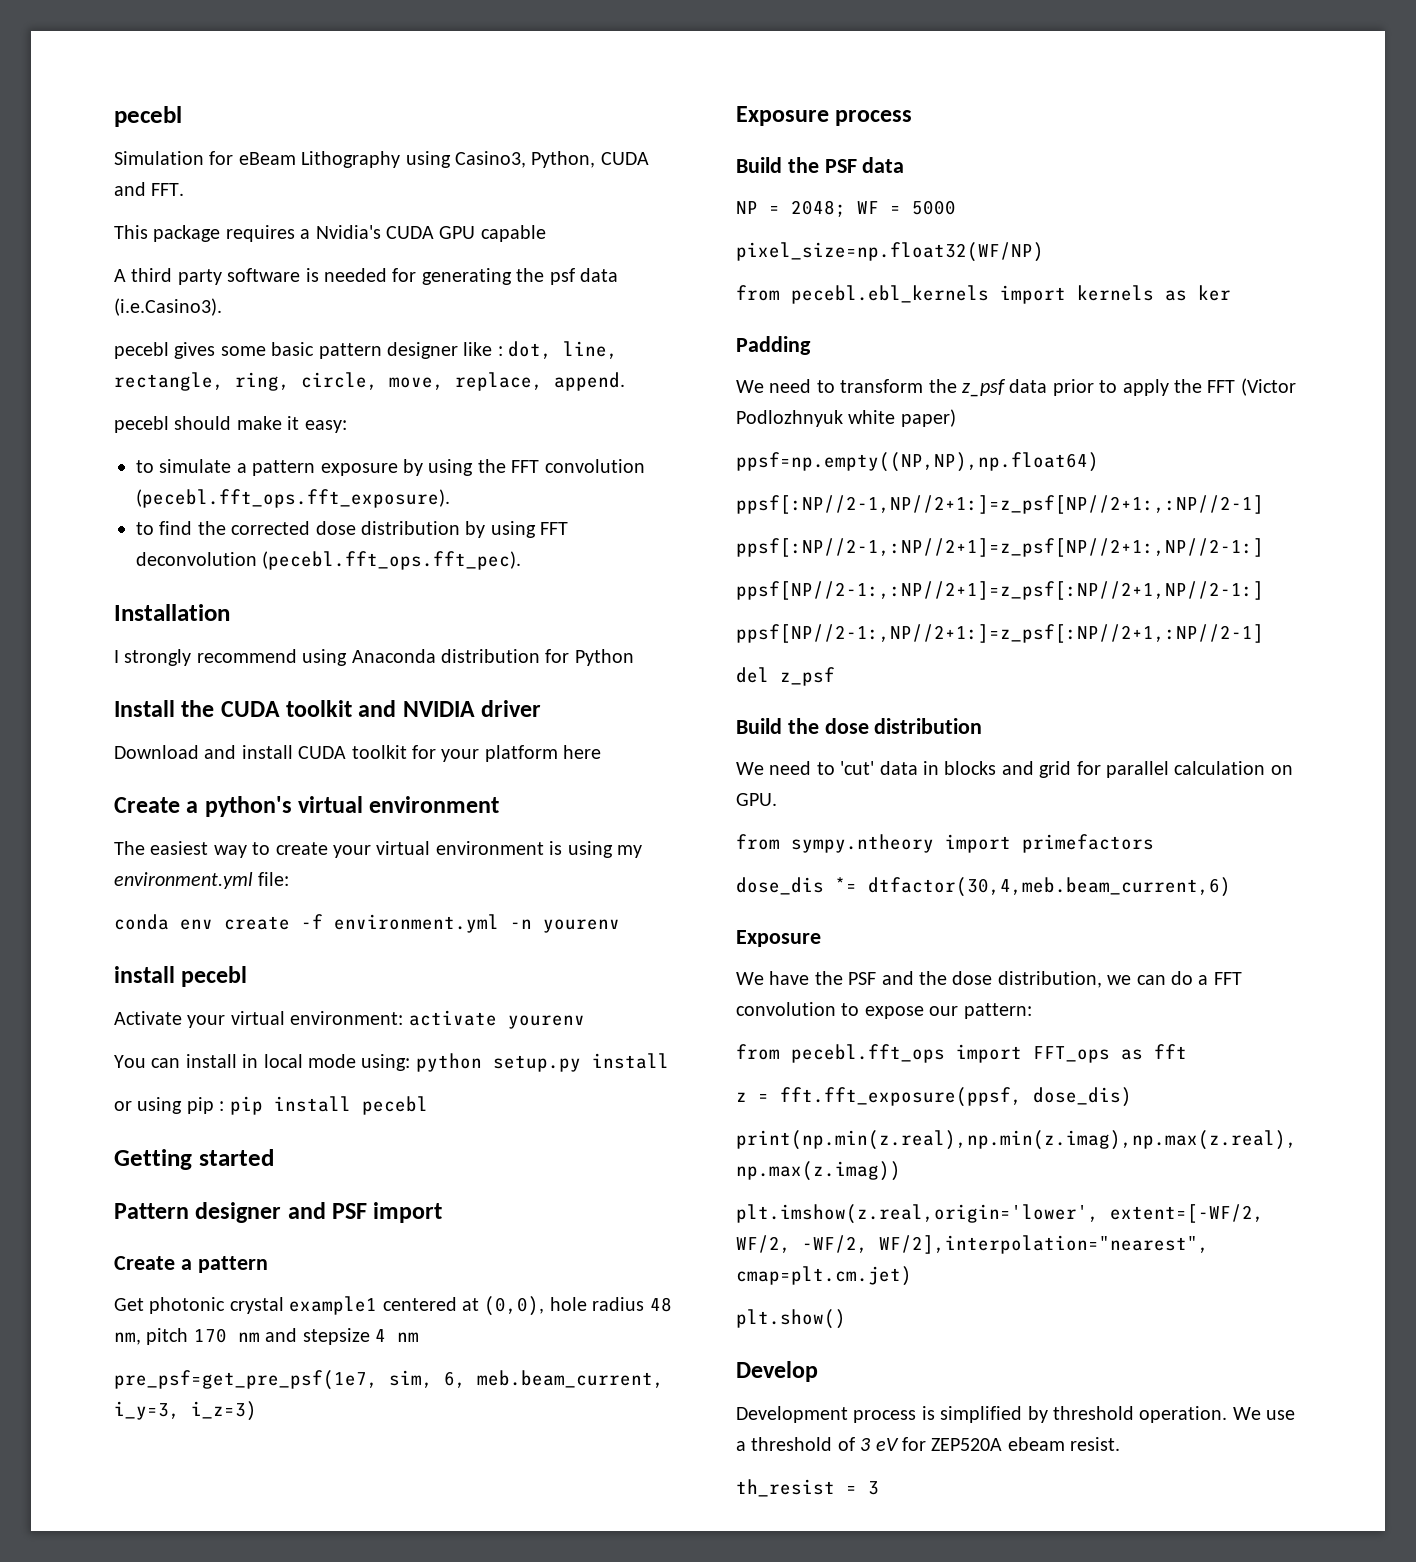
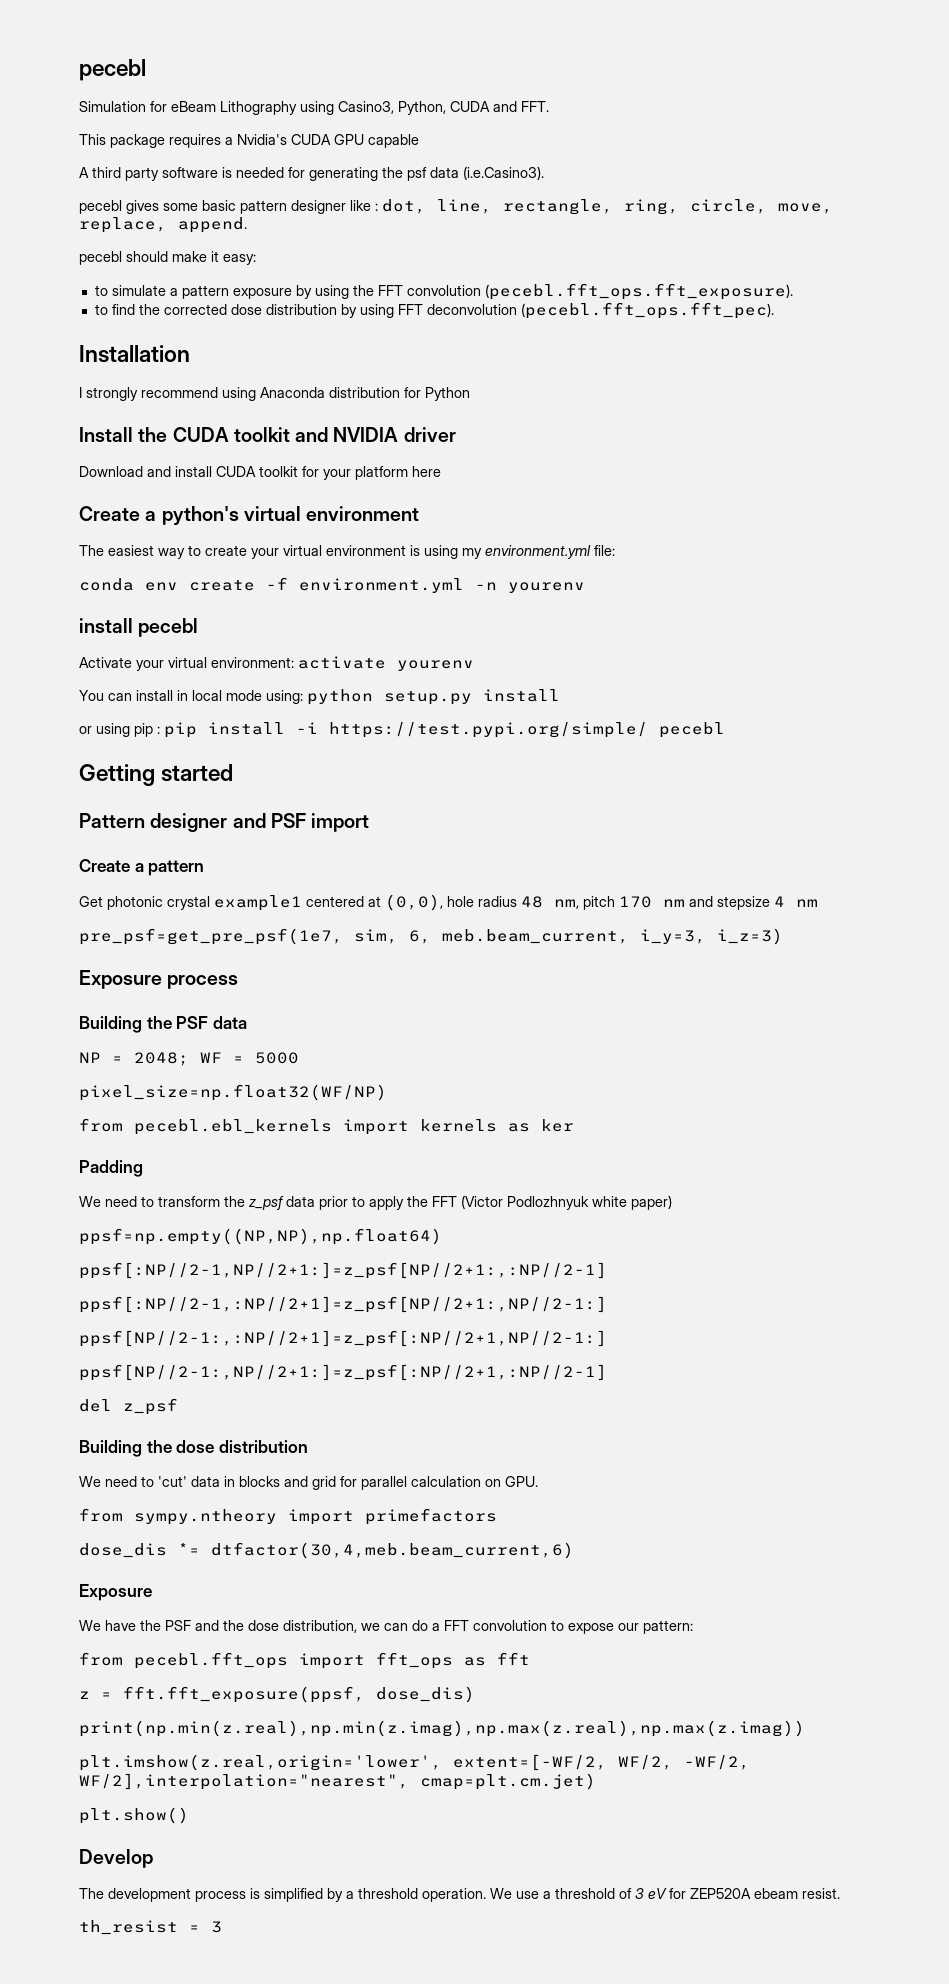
- or using pip : pip install pecebl
+ or using pip : pip install -i https://test.pypi.org/simple/ pecebl
- Build the PSF data
+ Building the PSF data
- Build the dose distribution
+ Building the dose distribution
- from pecebl.fft_ops import FFT_ops as fft
+ from pecebl.fft_ops import fft_ops as fft
- Development process is simplified by threshold operation.
+ The development process is simplified by a threshold operation.

